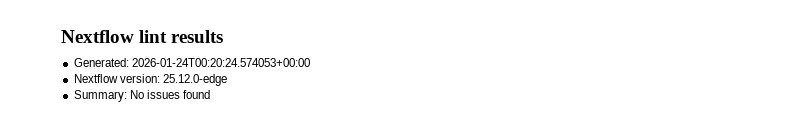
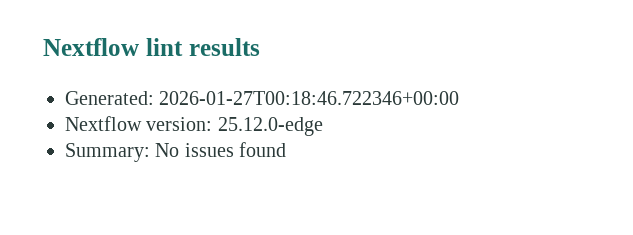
- Generated: 2026-01-24T00:20:24.574053+00:00
+ Generated: 2026-01-27T00:18:46.722346+00:00

